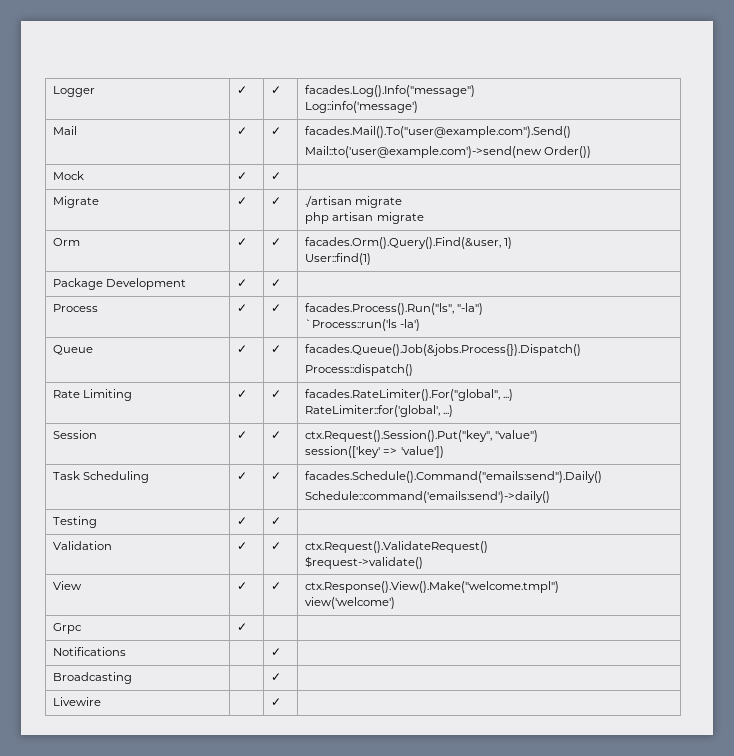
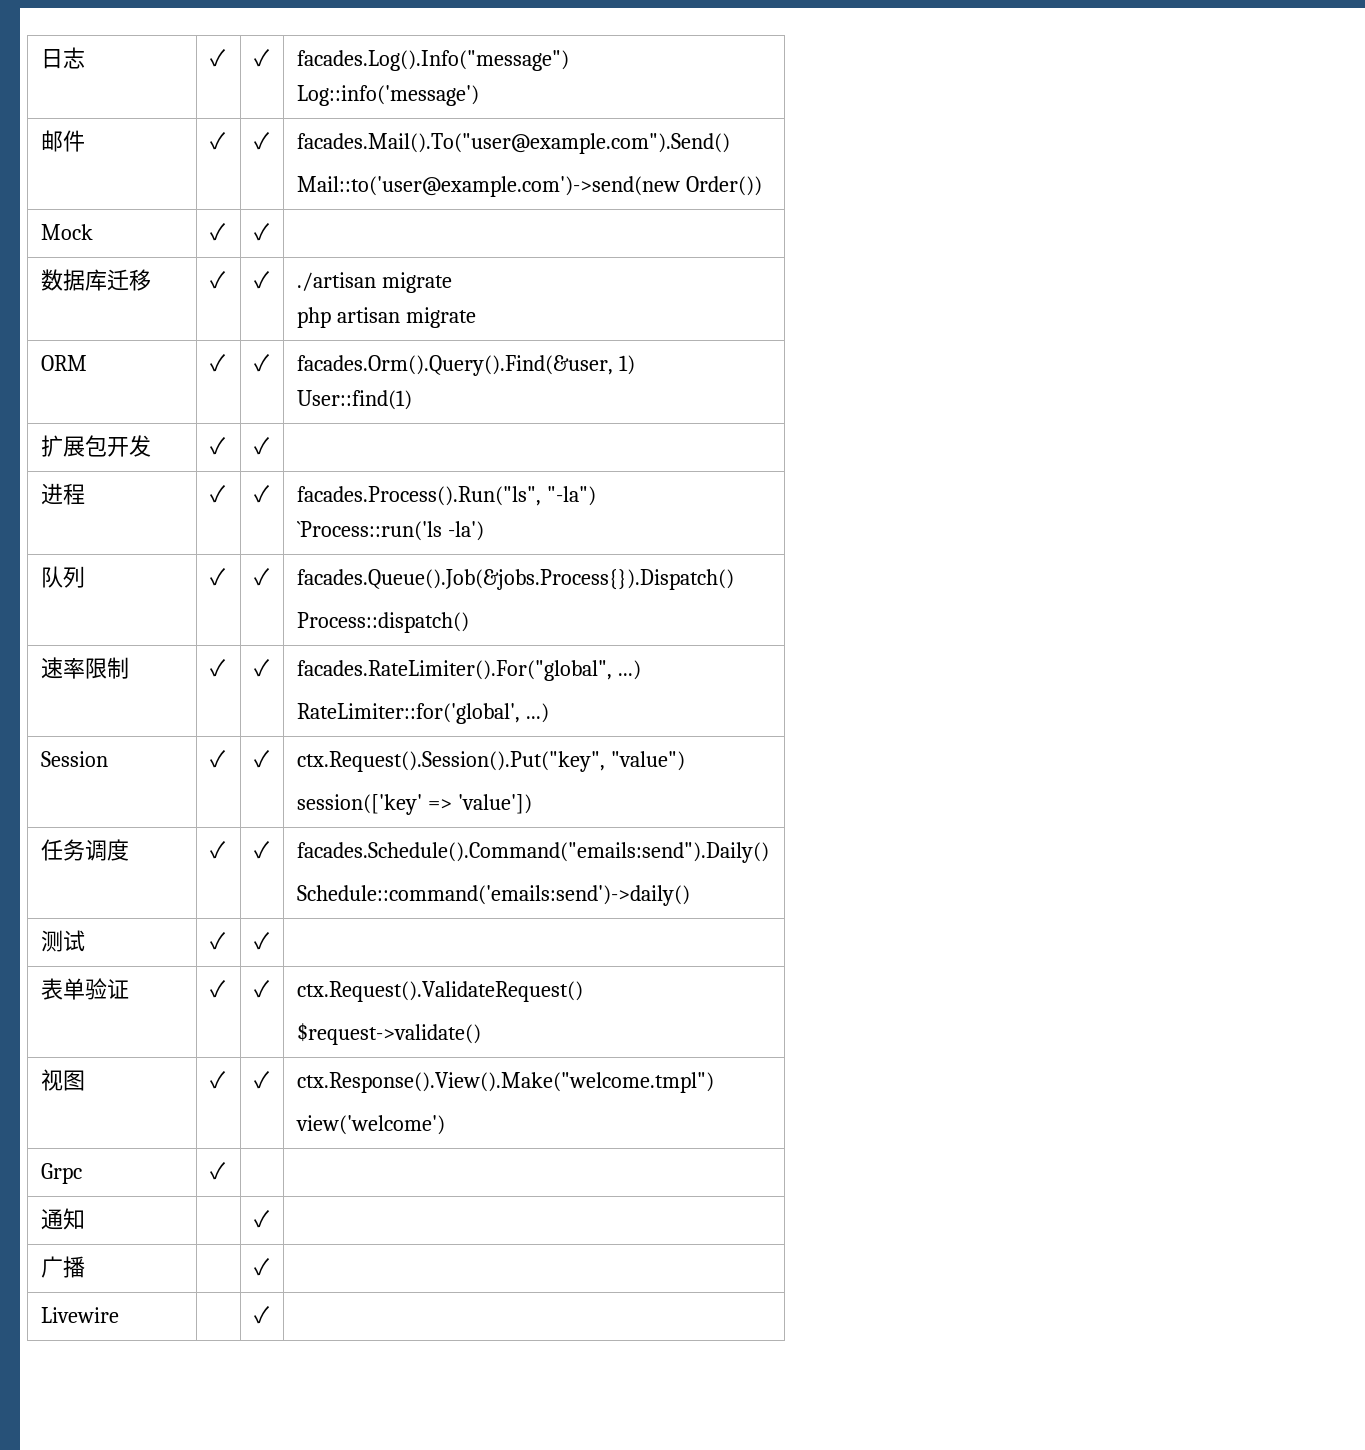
- Logger | ✓ | ✓ | facades.Log().Info("message")
+ 日志 | ✓ | ✓ | facades.Log().Info("message")
- Mail | ✓ | ✓ | facades.Mail().To("user@example.com").Send()
+ 邮件 | ✓ | ✓ | facades.Mail().To("user@example.com").Send()
- Migrate | ✓ | ✓ | ./artisan migrate
+ 数据库迁移 | ✓ | ✓ | ./artisan migrate
- Orm | ✓ | ✓ | facades.Orm().Query().Find(&user, 1)
+ ORM | ✓ | ✓ | facades.Orm().Query().Find(&user, 1)
- Package Development | ✓ | ✓ |
- Process | ✓ | ✓ | facades.Process().Run("ls", "-la")
+ 扩展包开发 | ✓ | ✓ |
+ 进程 | ✓ | ✓ | facades.Process().Run("ls", "-la")
- Queue | ✓ | ✓ | facades.Queue().Job(&jobs.Process{}).Dispatch()
+ 队列 | ✓ | ✓ | facades.Queue().Job(&jobs.Process{}).Dispatch()
- Rate Limiting | ✓ | ✓ | facades.RateLimiter().For("global", ...)
+ 速率限制 | ✓ | ✓ | facades.RateLimiter().For("global", ...)
- Task Scheduling | ✓ | ✓ | facades.Schedule().Command("emails:send").Daily()
+ 任务调度 | ✓ | ✓ | facades.Schedule().Command("emails:send").Daily()
- Testing | ✓ | ✓ |
- Validation | ✓ | ✓ | ctx.Request().ValidateRequest()
+ 测试 | ✓ | ✓ |
+ 表单验证 | ✓ | ✓ | ctx.Request().ValidateRequest()
- View | ✓ | ✓ | ctx.Response().View().Make("welcome.tmpl")
+ 视图 | ✓ | ✓ | ctx.Response().View().Make("welcome.tmpl")
- Notifications | | ✓ |
- Broadcasting | | ✓ |
+ 通知 | | ✓ |
+ 广播 | | ✓ |

